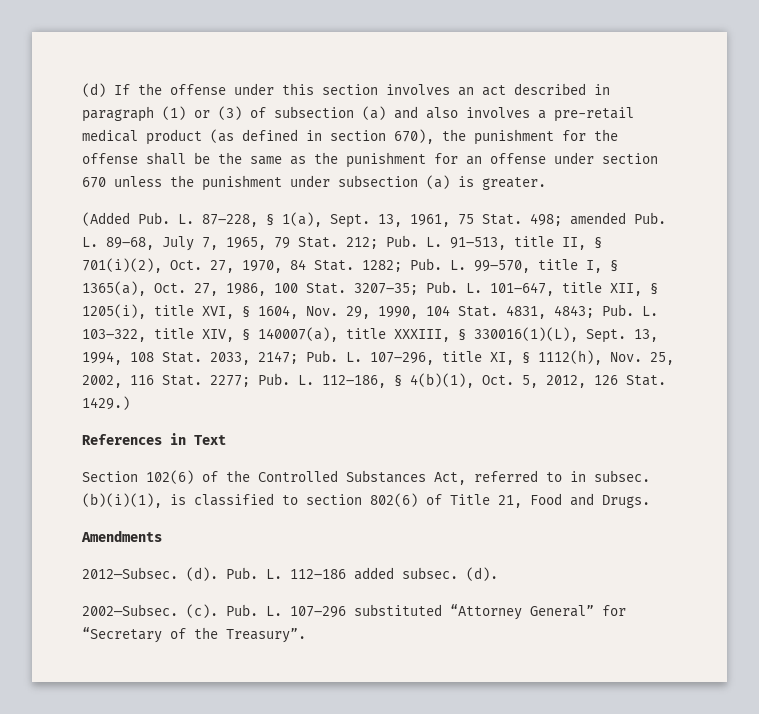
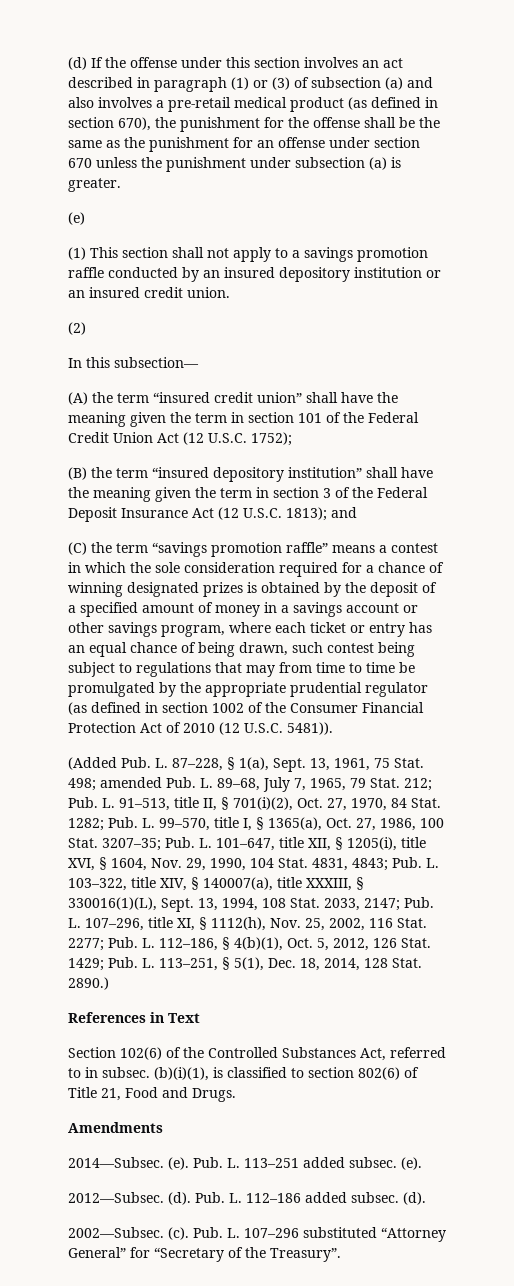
+ (e)
+ (1) This section shall not apply to a savings promotion raffle conducted by an insured depository institution or an insured credit union.
+ (2)
+ In this subsection—
+ (A) the term “insured credit union” shall have the meaning given the term in section 101 of the Federal Credit Union Act (12 U.S.C. 1752);
+ (B) the term “insured depository institution” shall have the meaning given the term in section 3 of the Federal Deposit Insurance Act (12 U.S.C. 1813); and
+ (C) the term “savings promotion raffle” means a contest in which the sole consideration required for a chance of winning designated prizes is obtained by the deposit of a specified amount of money in a savings account or other savings program, where each ticket or entry has an equal chance of being drawn, such contest being subject to regulations that may from time to time be promulgated by the appropriate prudential regulator (as defined in section 1002 of the Consumer Financial Protection Act of 2010 (12 U.S.C. 5481)).
- 1429.)
+ 1429; Pub. L. 113–251, § 5(1), Dec. 18, 2014, 128 Stat. 2890.)
+ 2014—Subsec. (e). Pub. L. 113–251 added subsec. (e).

